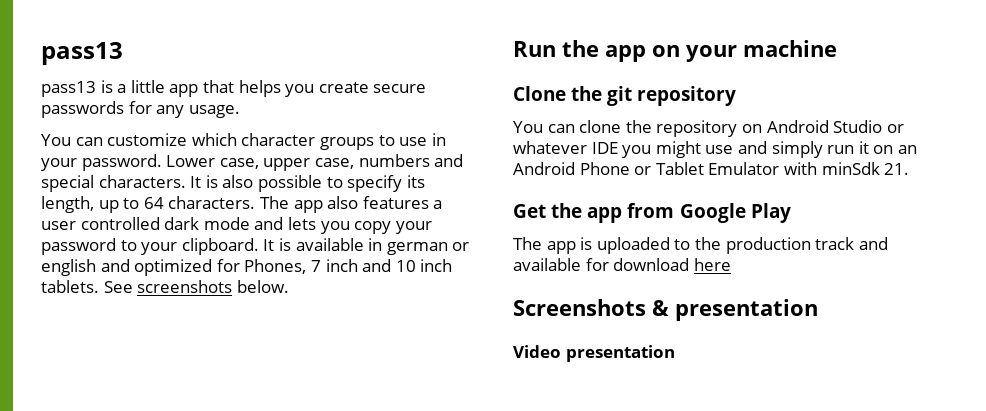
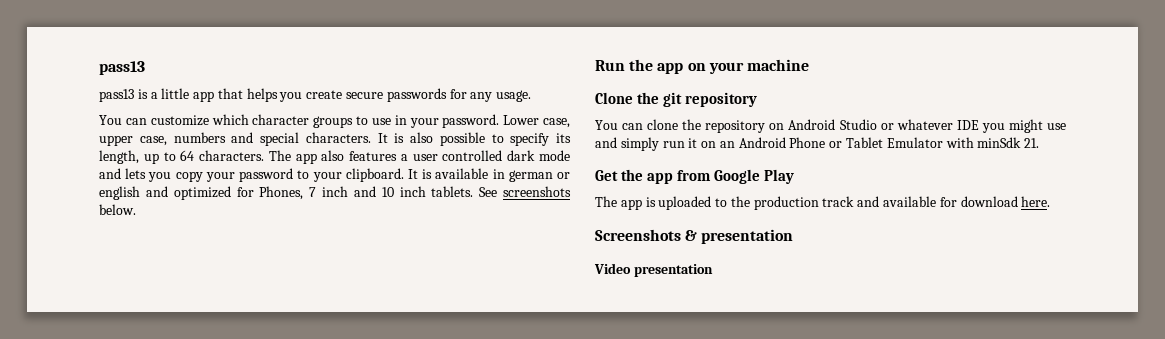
- The app is uploaded to the production track and available for download here
+ The app is uploaded to the production track and available for download here.

